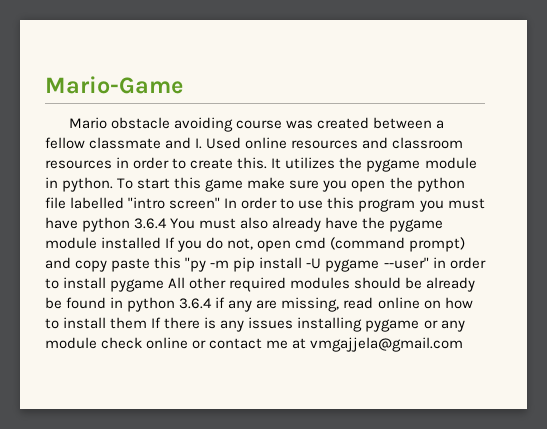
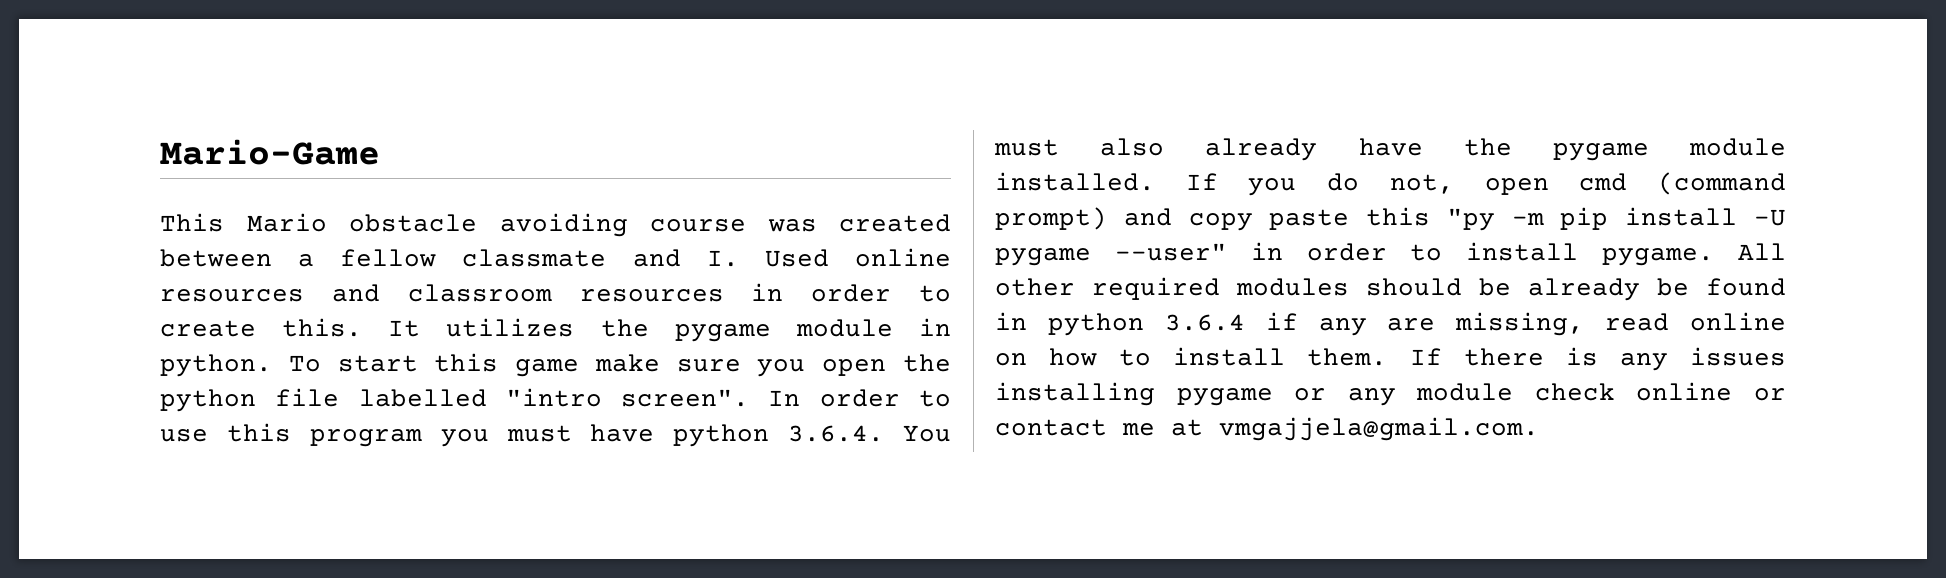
- Mario obstacle avoiding course was created between a fellow classmate and I. Used online resources and classroom resources in order to create this.
+ This Mario obstacle avoiding course was created between a fellow classmate and I. Used online resources and classroom resources in order to create this.
- To start this game make sure you open the python file labelled "intro screen" In order to use this program you must have python 3.6.4 You must also already have the pygame module installed If you do not, open cmd (command prompt) and copy paste this "py -m pip install -U pygame --user" in order to install pygame All other required modules should be already be found in python 3.6.4 if any are missing, read online on how to install them If there is any issues installing pygame or any module check online or contact me at vmgajjela@gmail.com
+ To start this game make sure you open the python file labelled "intro screen". In order to use this program you must have python 3.6.4. You must also already have the pygame module installed. If you do not, open cmd (command prompt) and copy paste this "py -m pip install -U pygame --user" in order to install pygame. All other required modules should be already be found in python 3.6.4 if any are missing, read online on how to install them. If there is any issues installing pygame or any module check online or contact me at vmgajjela@gmail.com.

